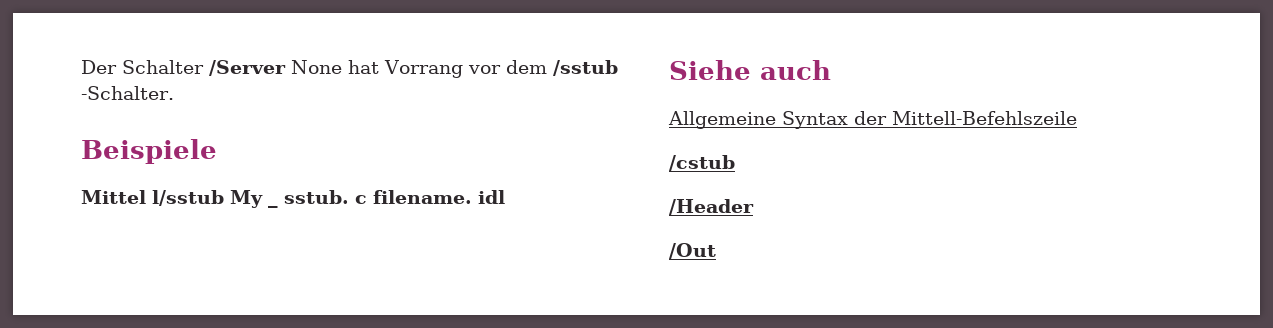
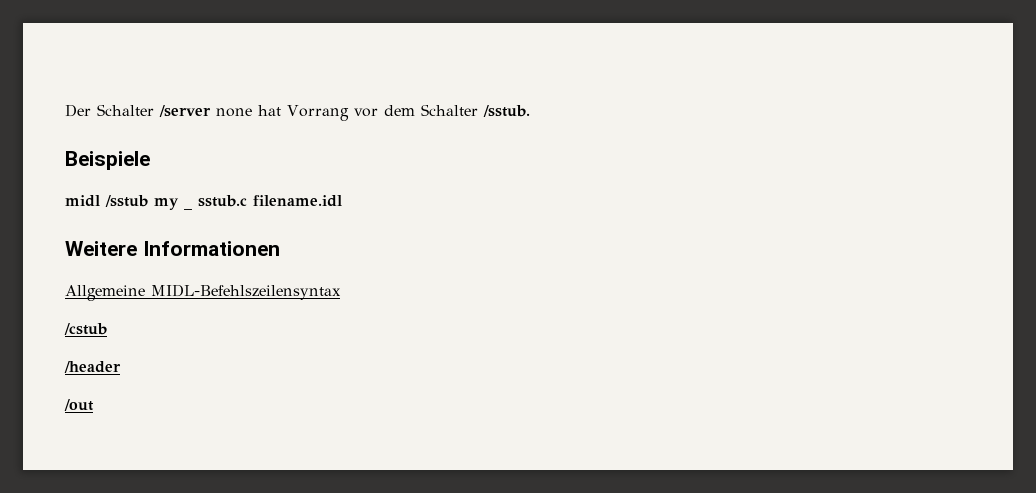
- Der Schalter /Server None hat Vorrang vor dem /sstub -Schalter.
+ Der Schalter /server none hat Vorrang vor dem Schalter /sstub.
- Mittel l/sstub My _ sstub. c filename. idl
- Siehe auch
- Allgemeine Syntax der Mittell-Befehlszeile
+ midl /sstub my _ sstub.c filename.idl
+ Weitere Informationen
+ Allgemeine MIDL-Befehlszeilensyntax
- /Header
- /Out
+ /header
+ /out

